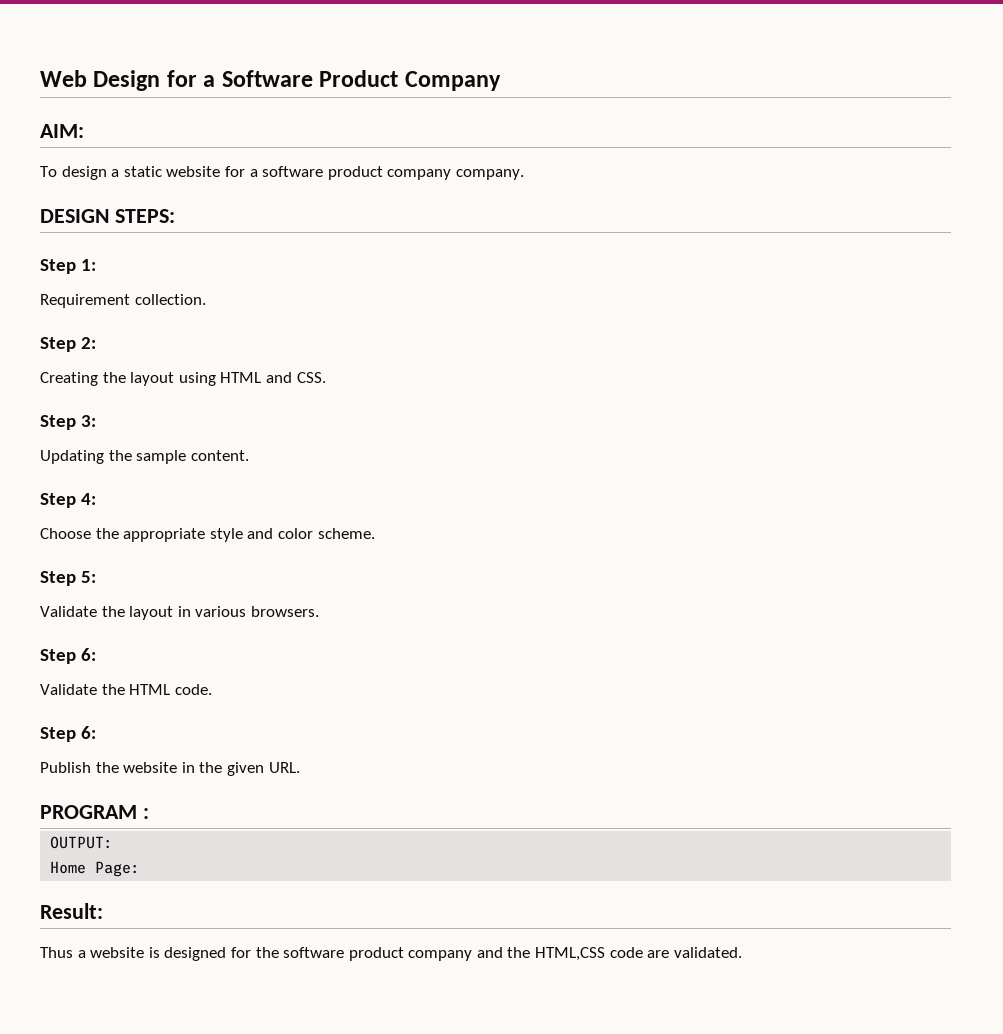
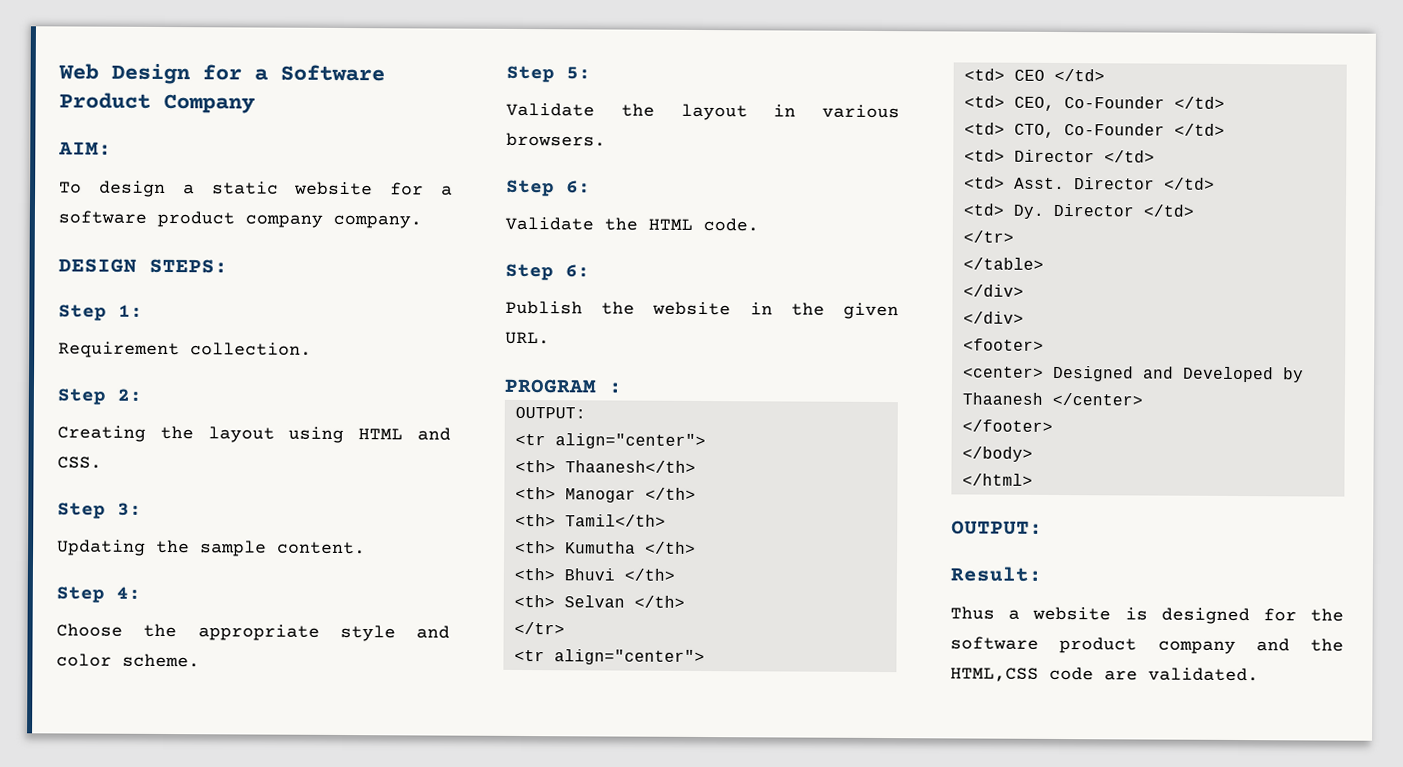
  PROGRAM :
  OUTPUT:
- Home Page:
+ <tr align="center">
+ <th> Thaanesh</th>
+ <th> Manogar </th>
+ <th> Tamil</th>
+ <th> Kumutha </th>
+ <th> Bhuvi </th>
+ <th> Selvan </th>
+ </tr>
+ <tr align="center">
+ <td> CEO </td>
+ <td> CEO, Co-Founder </td>
+ <td> CTO, Co-Founder </td>
+ <td> Director </td>
+ <td> Asst. Director </td>
+ <td> Dy. Director </td>
+ </tr>
+ </table>
+ </div>
+ </div>
+ <footer>
+ <center> Designed and Developed by Thaanesh </center>
+ </footer>
+ </body>
+ </html>
+ OUTPUT:

